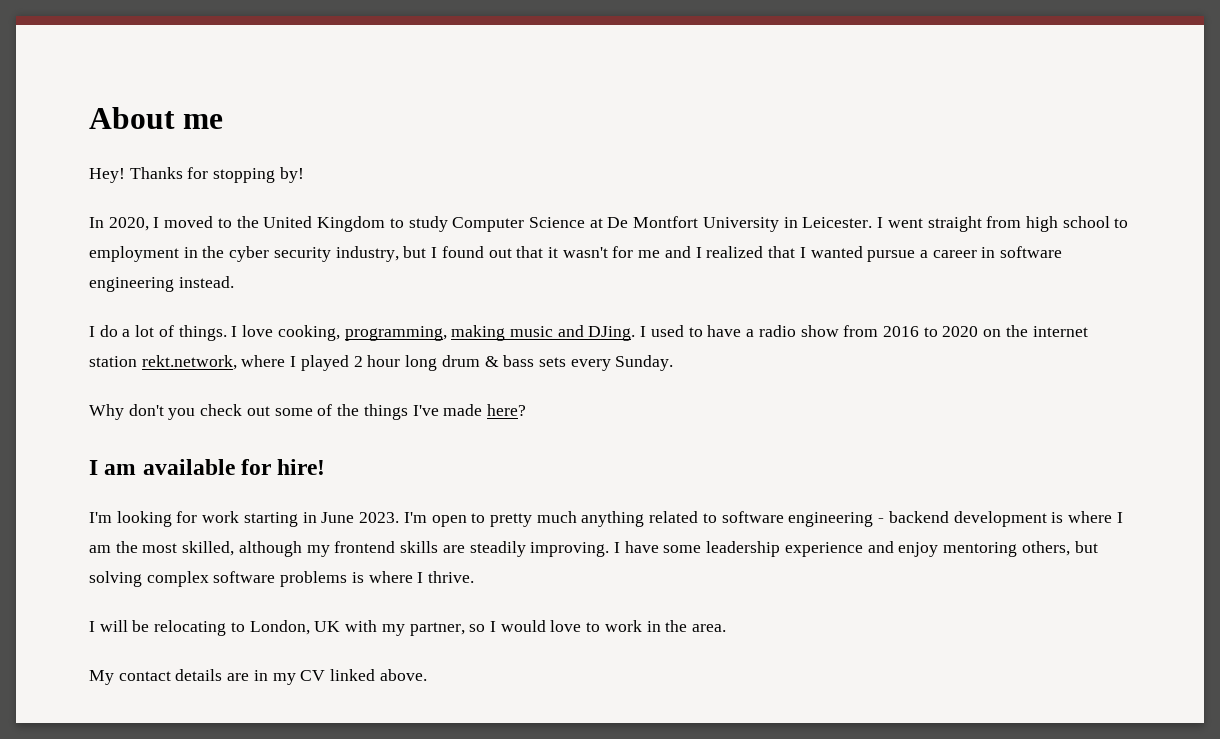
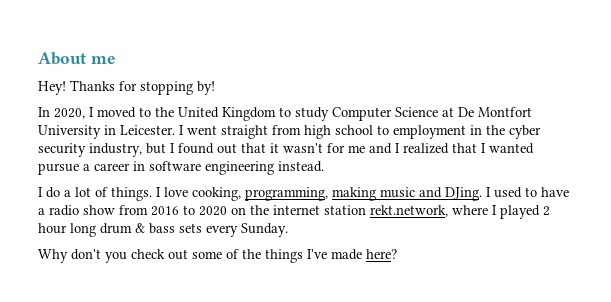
- I am available for hire!
- I'm looking for work starting in June 2023. I'm open to pretty much anything related to software engineering - backend development is where I am the most skilled, although my frontend skills are steadily improving. I have some leadership experience and enjoy mentoring others, but solving complex software problems is where I thrive.
- I will be relocating to London, UK with my partner, so I would love to work in the area.
- My contact details are in my CV linked above.

